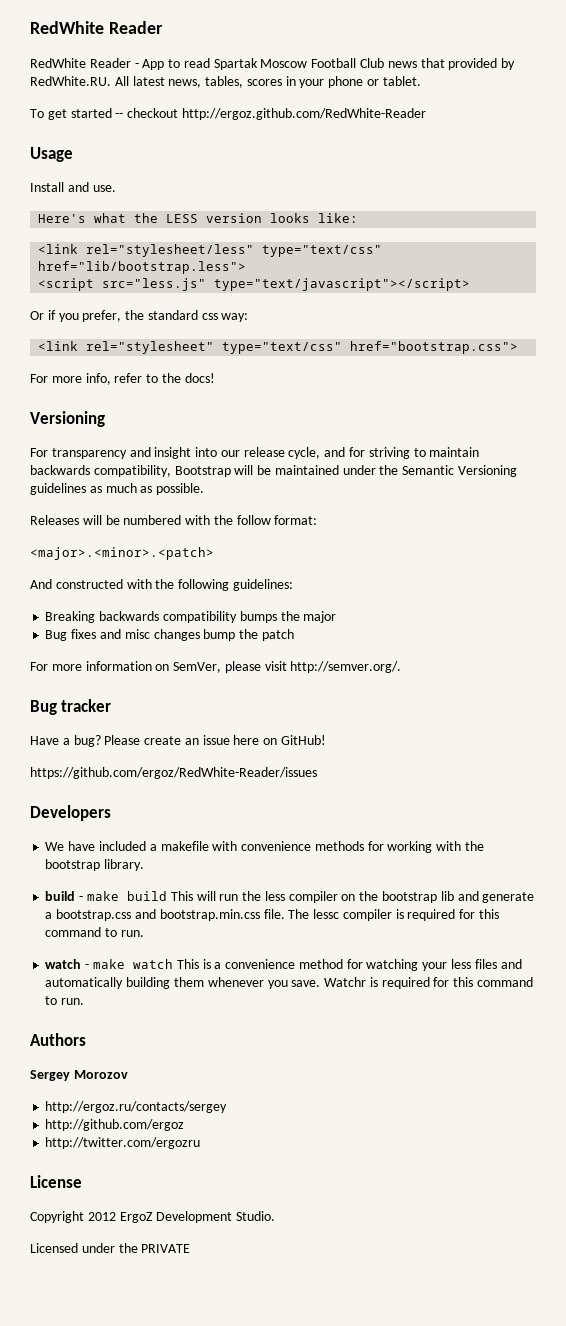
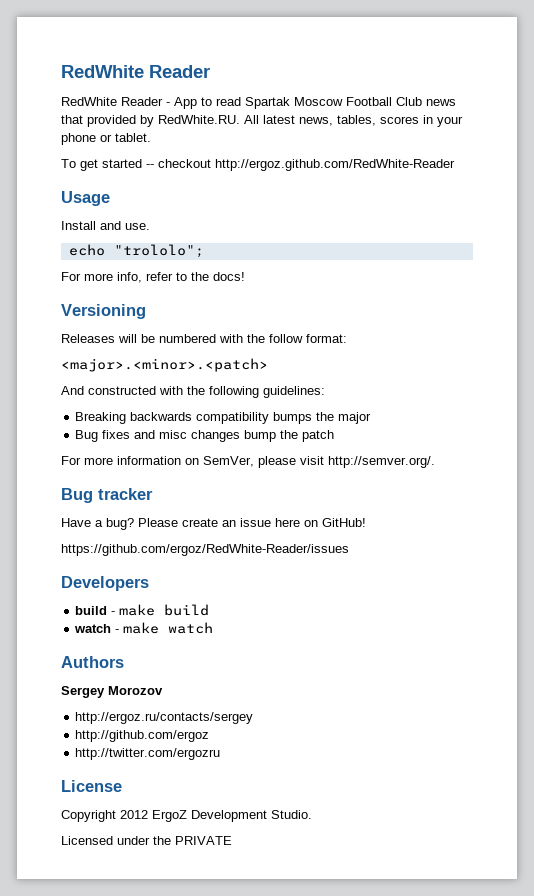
- Here's what the LESS version looks like:
- <link rel="stylesheet/less" type="text/css" href="lib/bootstrap.less">
- <script src="less.js" type="text/javascript"></script>
- Or if you prefer, the standard css way:
- <link rel="stylesheet" type="text/css" href="bootstrap.css">
+ echo "trololo";
- For transparency and insight into our release cycle, and for striving to maintain backwards compatibility, Bootstrap will be maintained under the Semantic Versioning guidelines as much as possible.
- We have included a makefile with convenience methods for working with the bootstrap library.
- build - make build This will run the less compiler on the bootstrap lib and generate a bootstrap.css and bootstrap.min.css file. The lessc compiler is required for this command to run.
- watch - make watch This is a convenience method for watching your less files and automatically building them whenever you save. Watchr is required for this command to run.
+ build - make build
+ watch - make watch

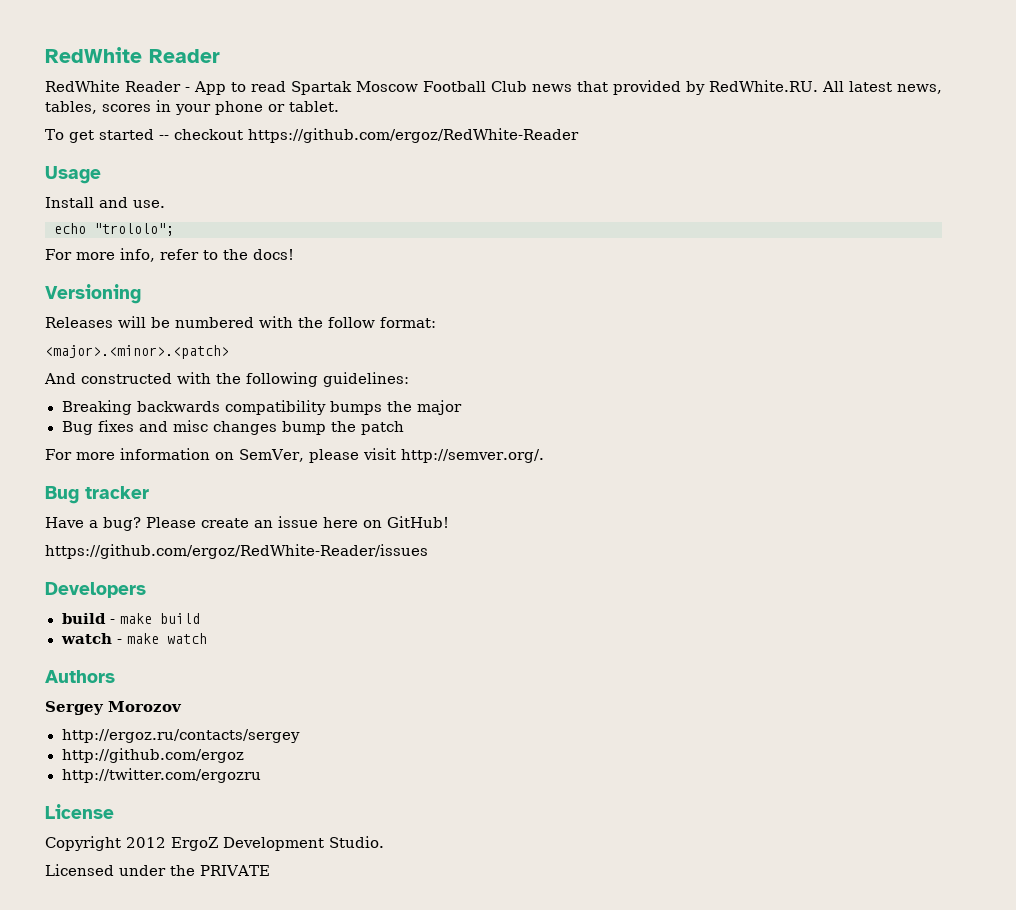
- To get started -- checkout http://ergoz.github.com/RedWhite-Reader
+ To get started -- checkout https://github.com/ergoz/RedWhite-Reader

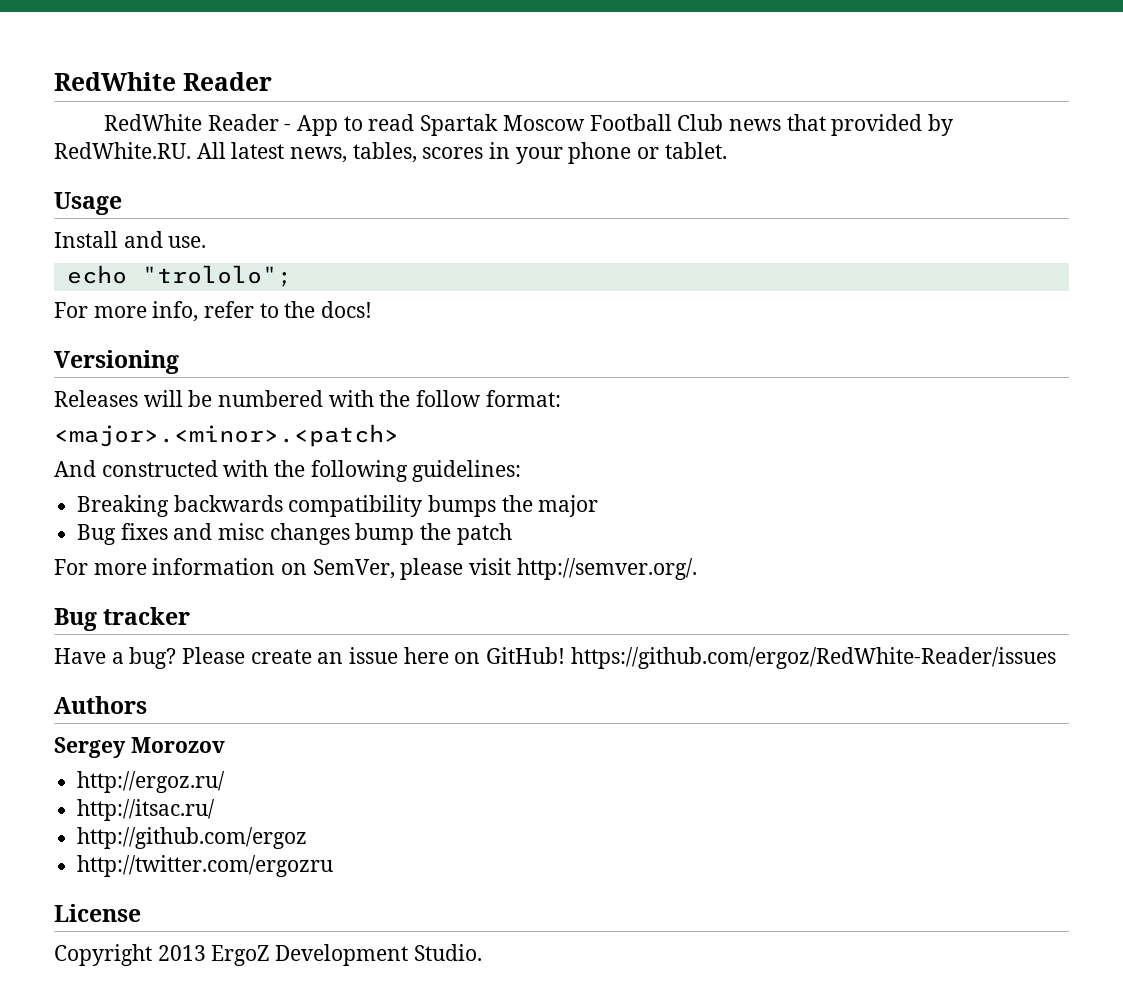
- To get started -- checkout https://github.com/ergoz/RedWhite-Reader
- Please create an issue here on GitHub!
- https://github.com/ergoz/RedWhite-Reader/issues
+ Please create an issue here on GitHub! https://github.com/ergoz/RedWhite-Reader/issues
- Developers
- build - make build
- watch - make watch
- http://ergoz.ru/contacts/sergey
+ http://ergoz.ru/
+ http://itsac.ru/
- Copyright 2012 ErgoZ Development Studio.
+ Copyright 2013 ErgoZ Development Studio.
- Licensed under the PRIVATE

